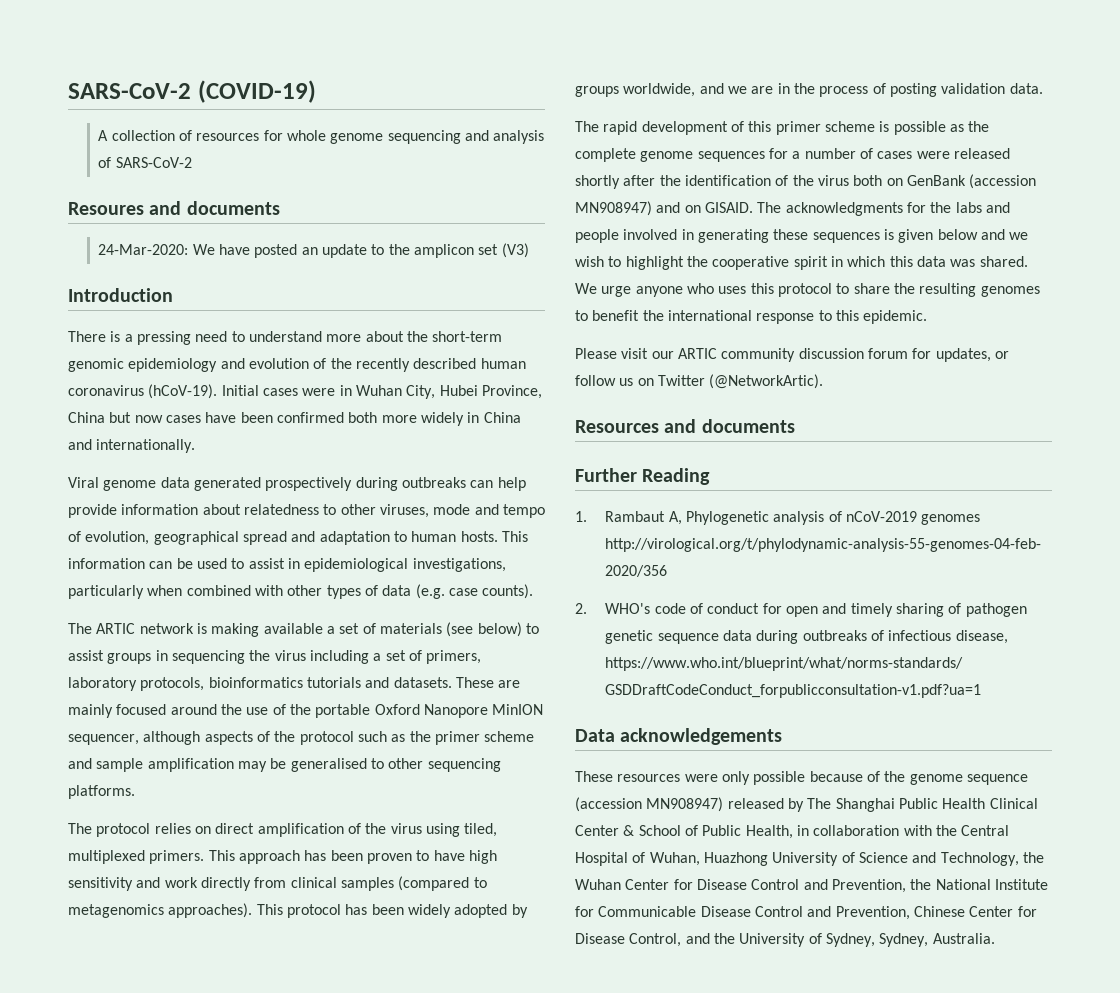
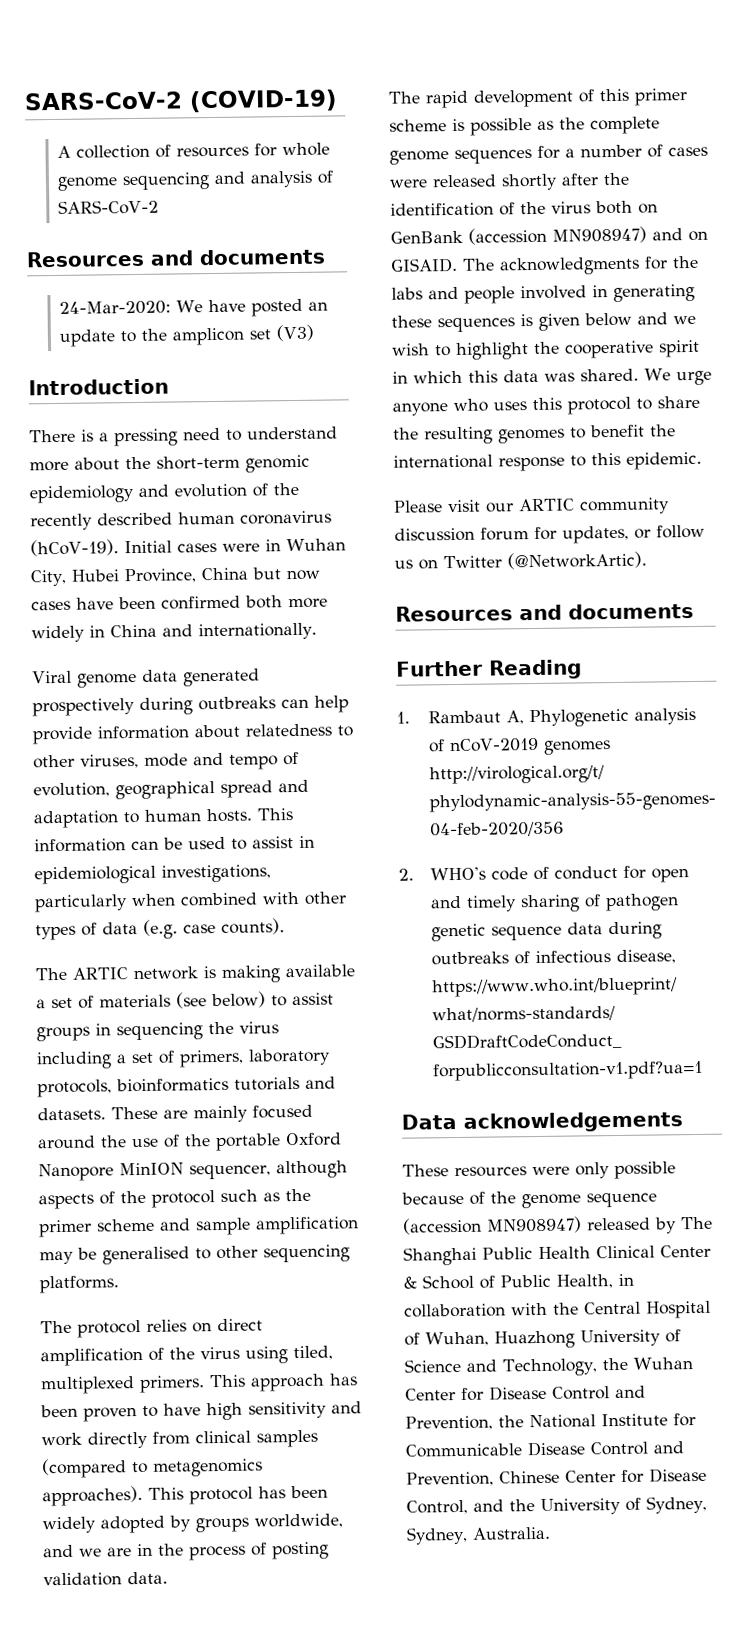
  A collection of resources for whole genome sequencing and analysis of SARS-CoV-2
- Resoures and documents
+ Resources and documents

